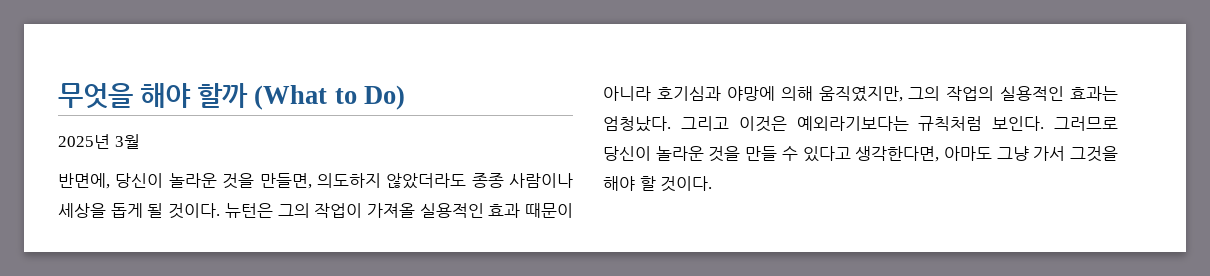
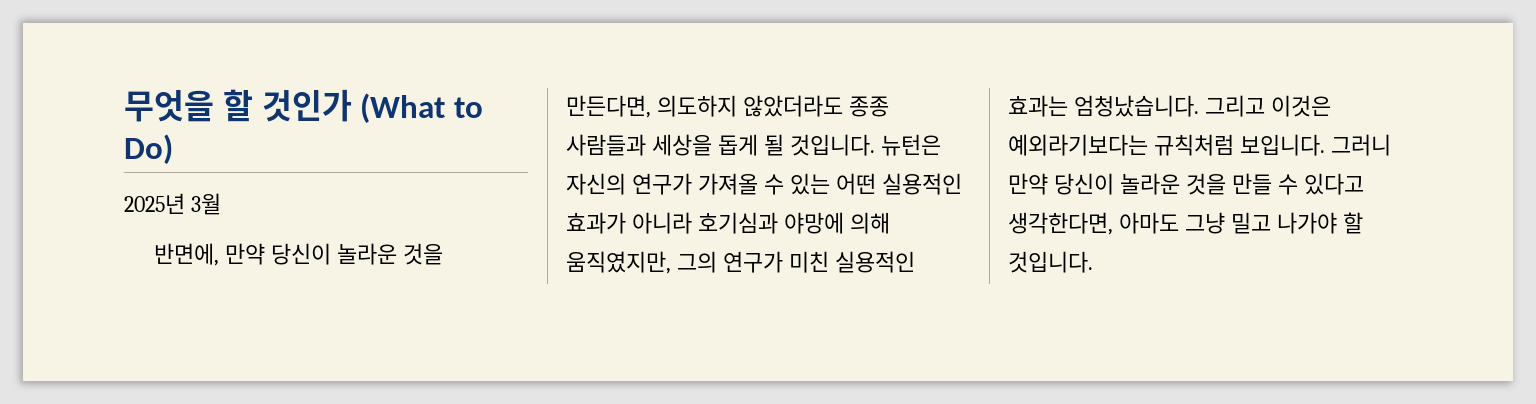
- 무엇을 해야 할까 (What to Do)
+ 무엇을 할 것인가 (What to Do)
- 반면에, 당신이 놀라운 것을 만들면, 의도하지 않았더라도 종종 사람이나 세상을 돕게 될 것이다. 뉴턴은 그의 작업이 가져올 실용적인 효과 때문이 아니라 호기심과 야망에 의해 움직였지만, 그의 작업의 실용적인 효과는 엄청났다.
+ 반면에, 만약 당신이 놀라운 것을 만든다면, 의도하지 않았더라도 종종 사람들과 세상을 돕게 될 것입니다. 뉴턴은 자신의 연구가 가져올 수 있는 어떤 실용적인 효과가 아니라 호기심과 야망에 의해 움직였지만, 그의 연구가 미친 실용적인 효과는 엄청났습니다.
- 그리고 이것은 예외라기보다는 규칙처럼 보인다. 그러므로 당신이 놀라운 것을 만들 수 있다고 생각한다면, 아마도 그냥 가서 그것을 해야 할 것이다.
+ 그리고 이것은 예외라기보다는 규칙처럼 보입니다. 그러니 만약 당신이 놀라운 것을 만들 수 있다고 생각한다면, 아마도 그냥 밀고 나가야 할 것입니다.

